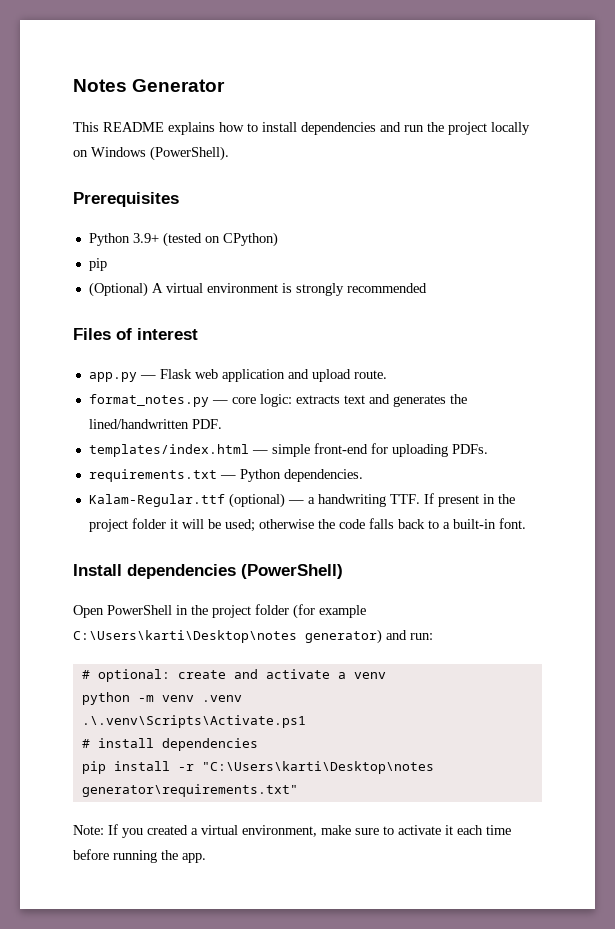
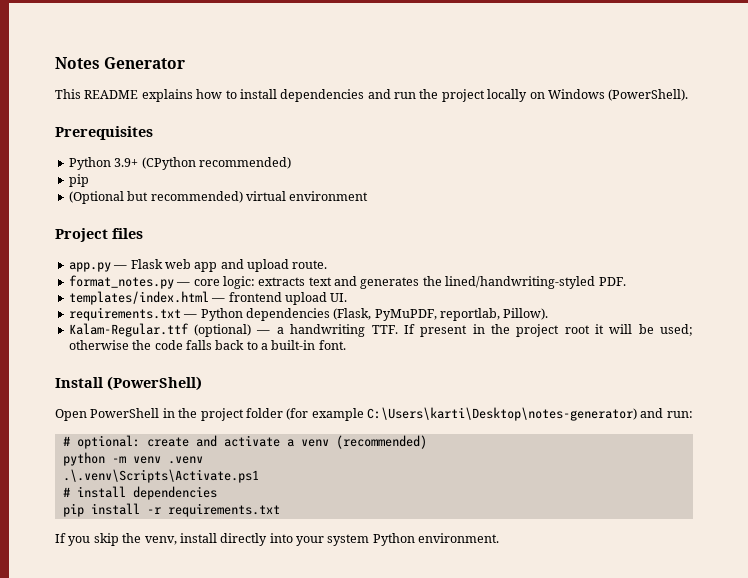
- Python 3.9+ (tested on CPython)
+ Python 3.9+ (CPython recommended)
  pip
- (Optional) A virtual environment is strongly recommended
- Files of interest
+ (Optional but recommended) virtual environment
+ Project files
- app.py — Flask web application and upload route.
+ app.py — Flask web app and upload route.
- format_notes.py — core logic: extracts text and generates the lined/handwritten PDF.
+ format_notes.py — core logic: extracts text and generates the lined/handwriting-styled PDF.
- templates/index.html — simple front-end for uploading PDFs.
- requirements.txt — Python dependencies.
+ templates/index.html — frontend upload UI.
+ requirements.txt — Python dependencies (Flask, PyMuPDF, reportlab, Pillow).
- Kalam-Regular.ttf (optional) — a handwriting TTF. If present in the project folder it will be used; otherwise the code falls back to a built-in font.
+ Kalam-Regular.ttf (optional) — a handwriting TTF. If present in the project root it will be used; otherwise the code falls back to a built-in font.
- Install dependencies (PowerShell)
+ Install (PowerShell)
- Open PowerShell in the project folder (for example C:\Users\karti\Desktop\notes generator) and run:
+ Open PowerShell in the project folder (for example C:\Users\karti\Desktop\notes-generator) and run:
- # optional: create and activate a venv
+ # optional: create and activate a venv (recommended)
- pip install -r "C:\Users\karti\Desktop\notes generator\requirements.txt"
- Note: If you created a virtual environment, make sure to activate it each time before running the app.
+ pip install -r requirements.txt
+ If you skip the venv, install directly into your system Python environment.

